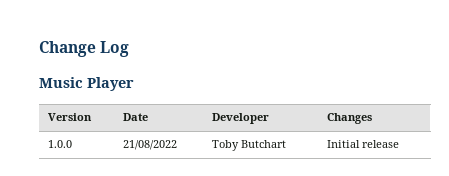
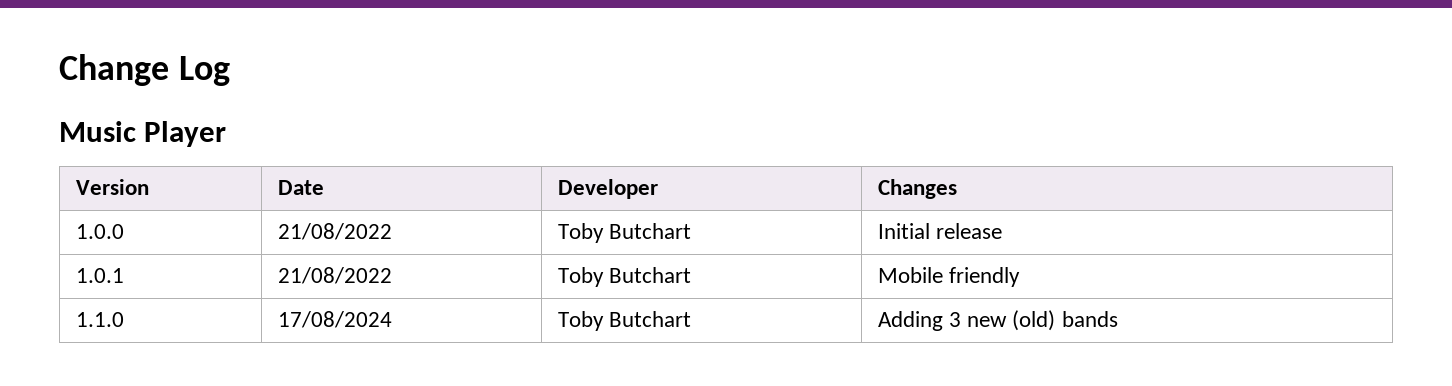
+ 1.0.1 | 21/08/2022 | Toby Butchart | Mobile friendly
+ 1.1.0 | 17/08/2024 | Toby Butchart | Adding 3 new (old) bands

